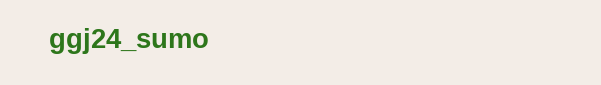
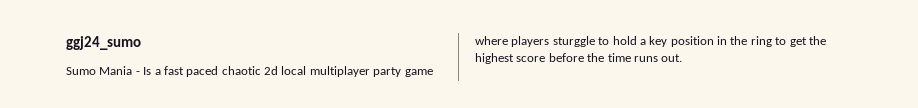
+ Sumo Mania - Is a fast paced chaotic 2d local multiplayer party game where players sturggle to hold a key position in the ring to get the highest score before the time runs out.

